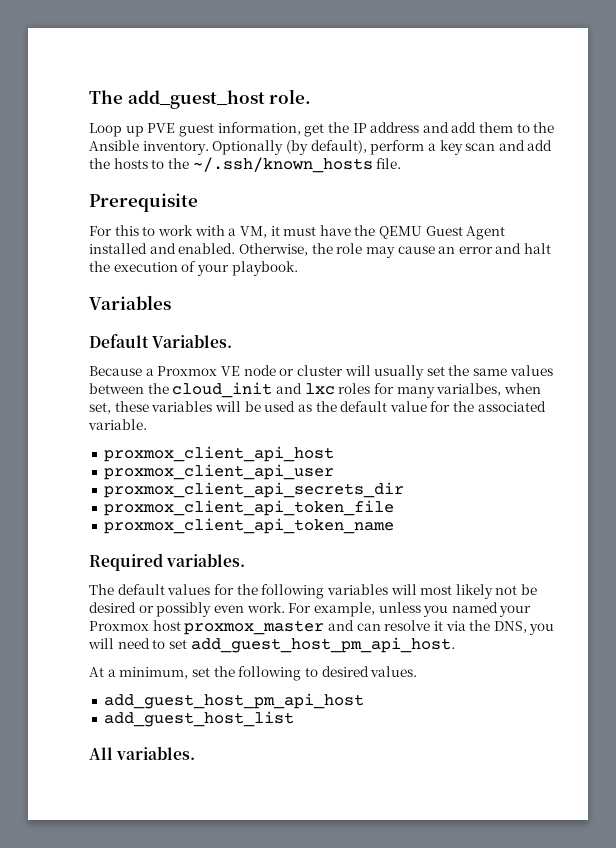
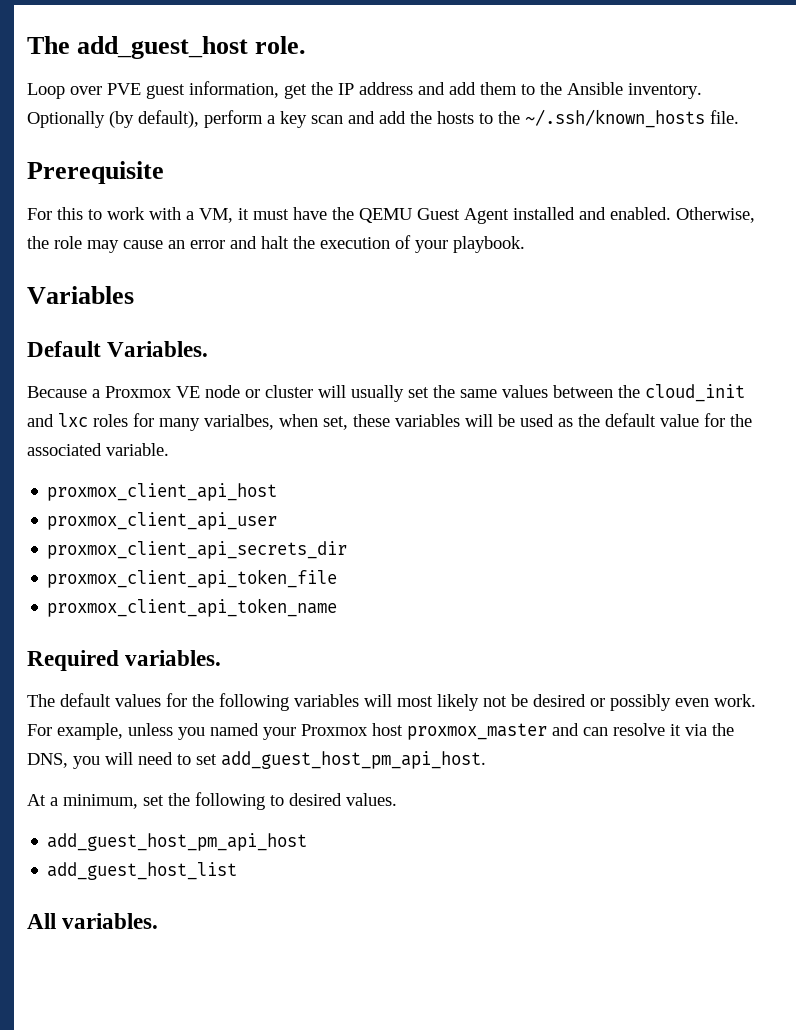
- Loop up PVE guest information, get the IP address and add them to the Ansible inventory.
+ Loop over PVE guest information, get the IP address and add them to the Ansible inventory.

